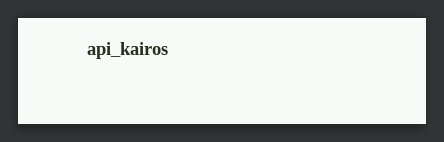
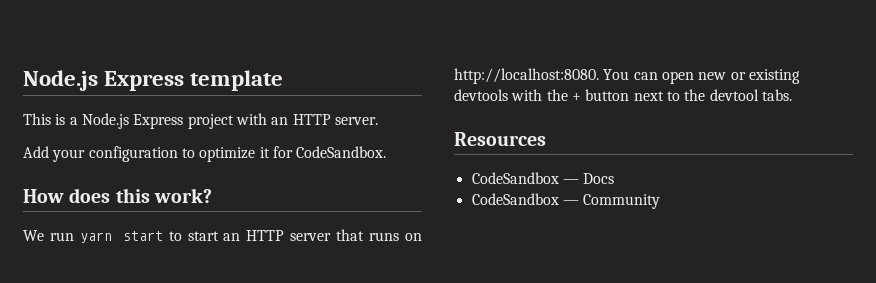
- api_kairos
+ Node.js Express template
+ This is a Node.js Express project with an HTTP server.
+ Add your configuration to optimize it for CodeSandbox.
+ How does this work?
+ We run yarn start to start an HTTP server that runs on http://localhost:8080. You can open new or existing devtools with the + button next to the devtool tabs.
+ Resources
+ CodeSandbox — Docs
+ CodeSandbox — Community

